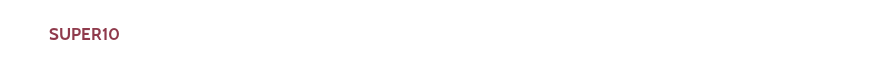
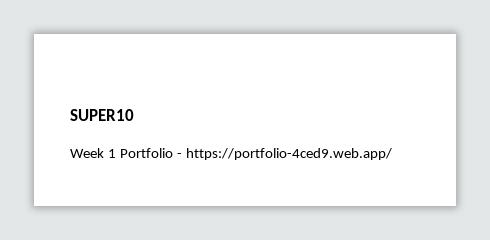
+ Week 1 Portfolio - https://portfolio-4ced9.web.app/

